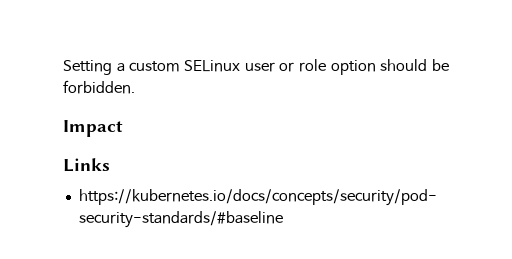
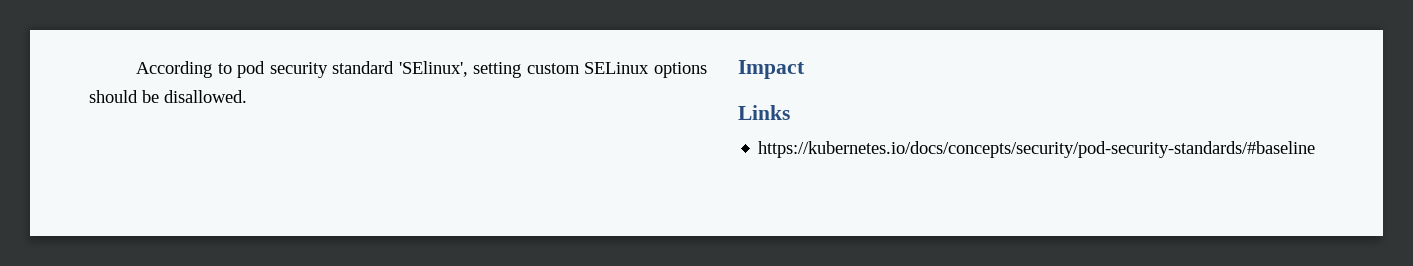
- Setting a custom SELinux user or role option should be forbidden.
+ According to pod security standard 'SElinux', setting custom SELinux options should be disallowed.

